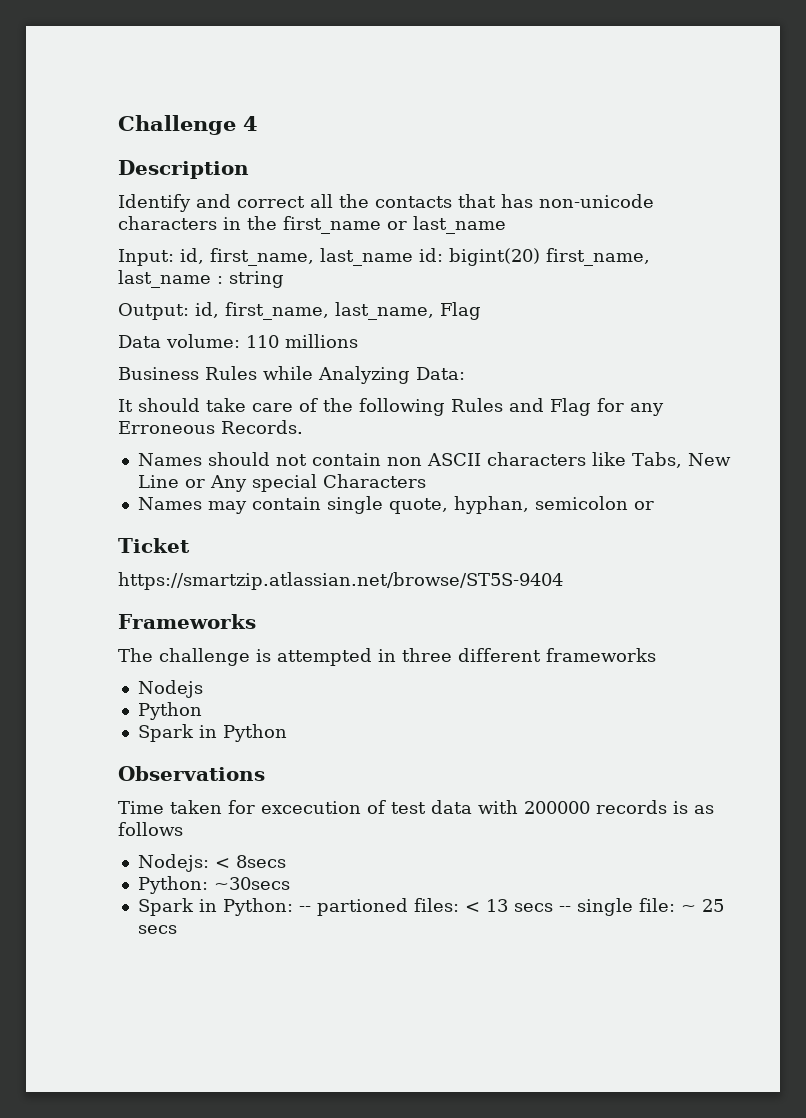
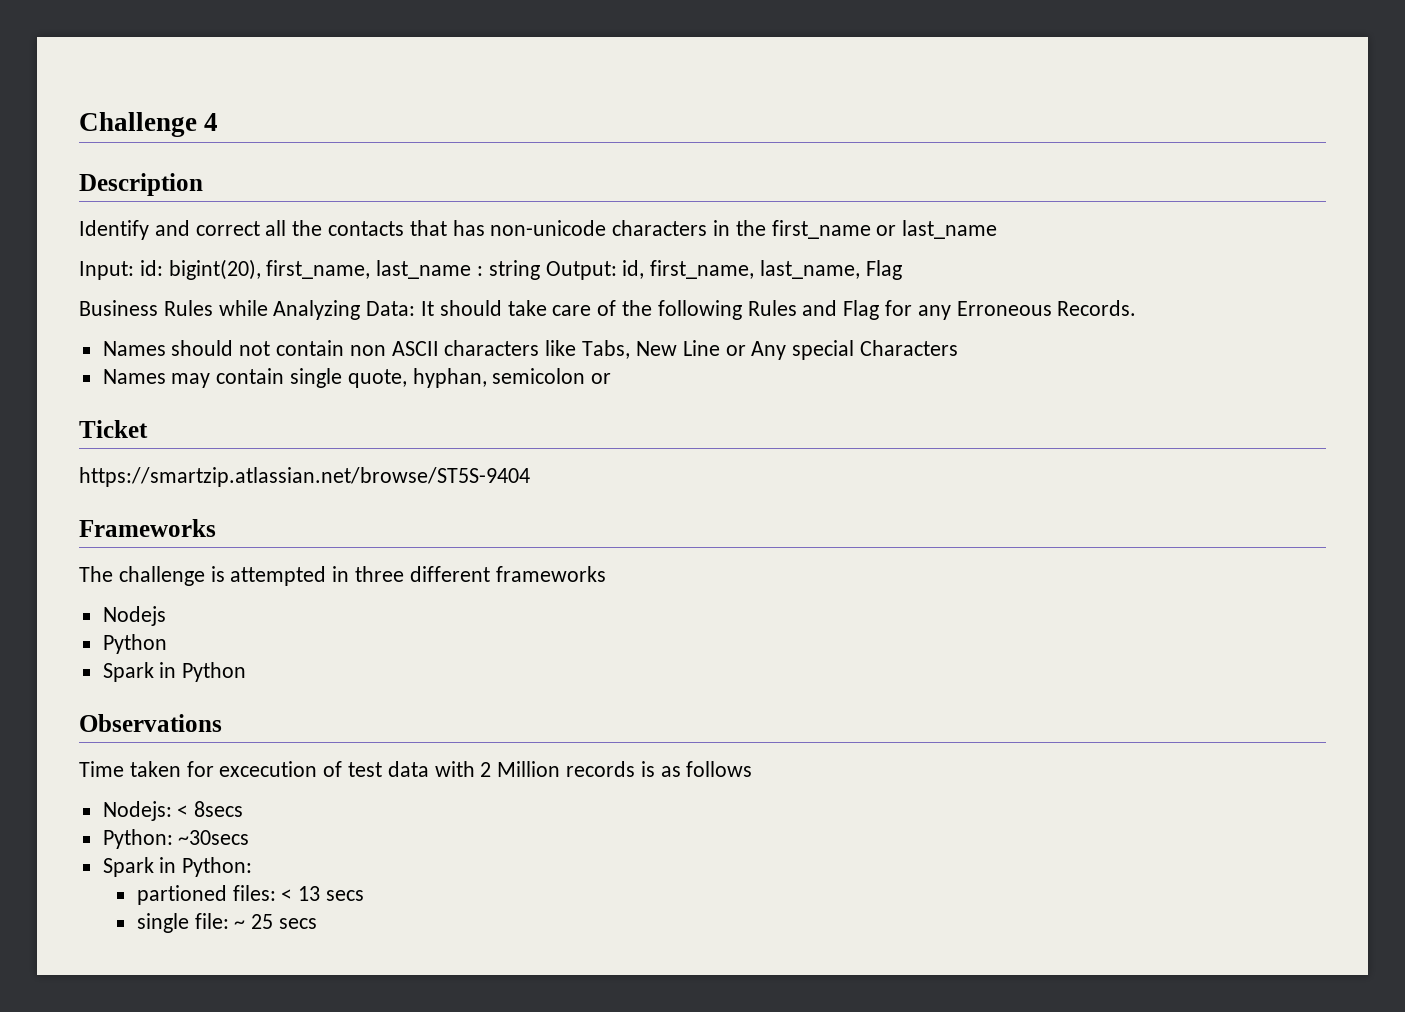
- Input: id, first_name, last_name id: bigint(20) first_name, last_name : string
- Output: id, first_name, last_name, Flag
+ Input: id: bigint(20), first_name, last_name : string Output: id, first_name, last_name, Flag
- Data volume: 110 millions
- Business Rules while Analyzing Data:
- It should take care of the following Rules and Flag for any Erroneous Records.
+ Business Rules while Analyzing Data: It should take care of the following Rules and Flag for any Erroneous Records.
- Time taken for excecution of test data with 200000 records is as follows
+ Time taken for excecution of test data with 2 Million records is as follows
- Spark in Python: -- partioned files: < 13 secs -- single file: ~ 25 secs
+ Spark in Python:
+ partioned files: < 13 secs
+ single file: ~ 25 secs

